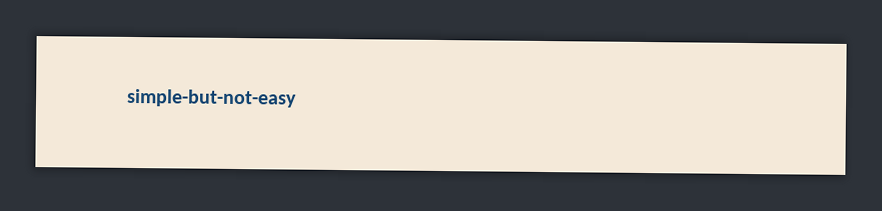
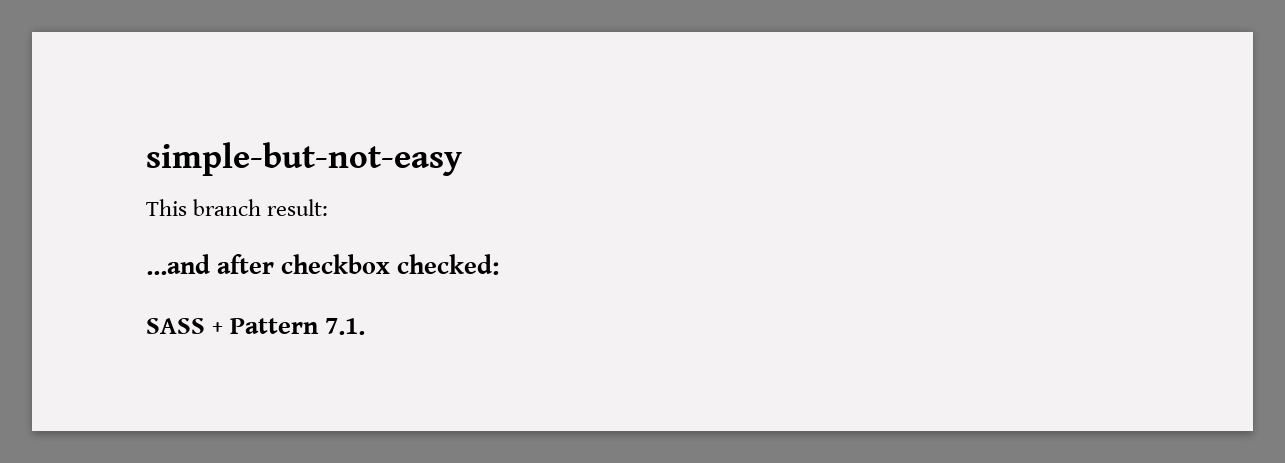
+ This branch result:
+ ...and after checkbox checked:
+ SASS + Pattern 7.1.

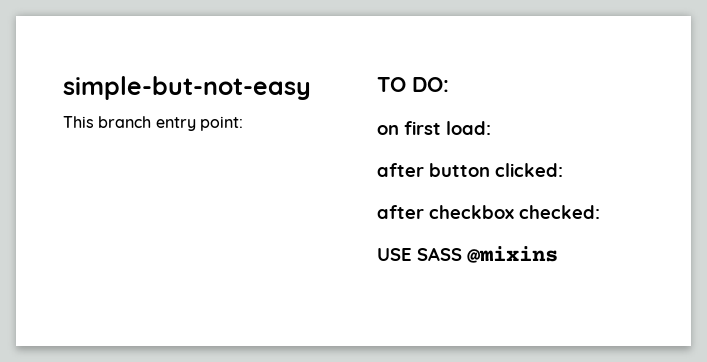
- This branch result:
- ...and after checkbox checked:
+ This branch entry point:
+ TO DO:
+ on first load:
+ after button clicked:
+ after checkbox checked:
- SASS + Pattern 7.1.
+ USE SASS @mixins

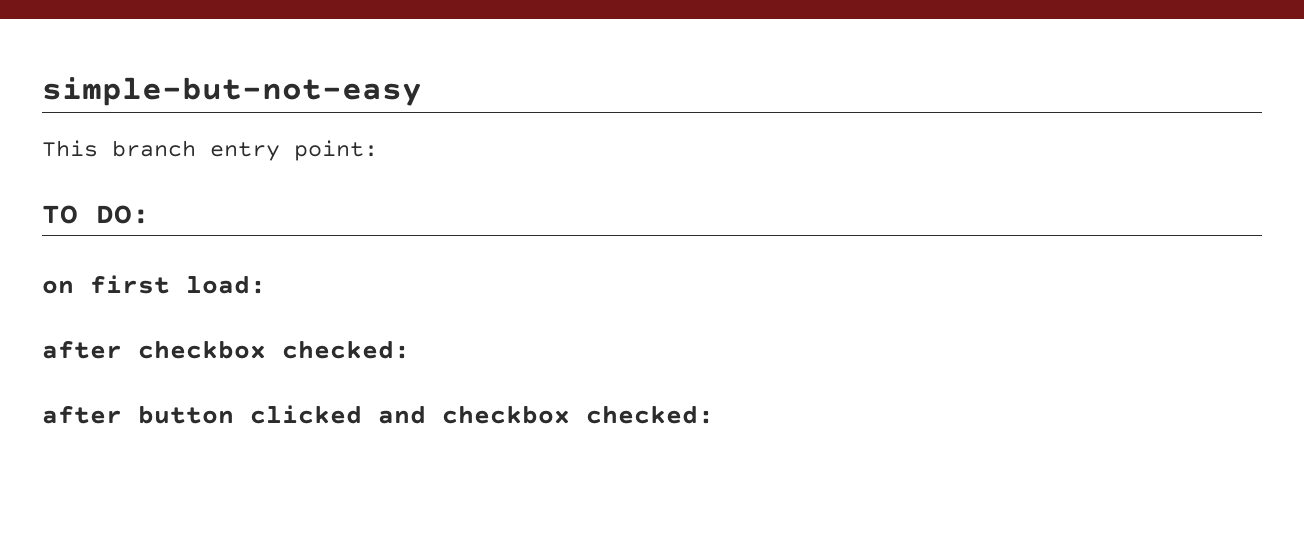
- after button clicked:
- USE SASS @mixins
+ after button clicked and checkbox checked:

